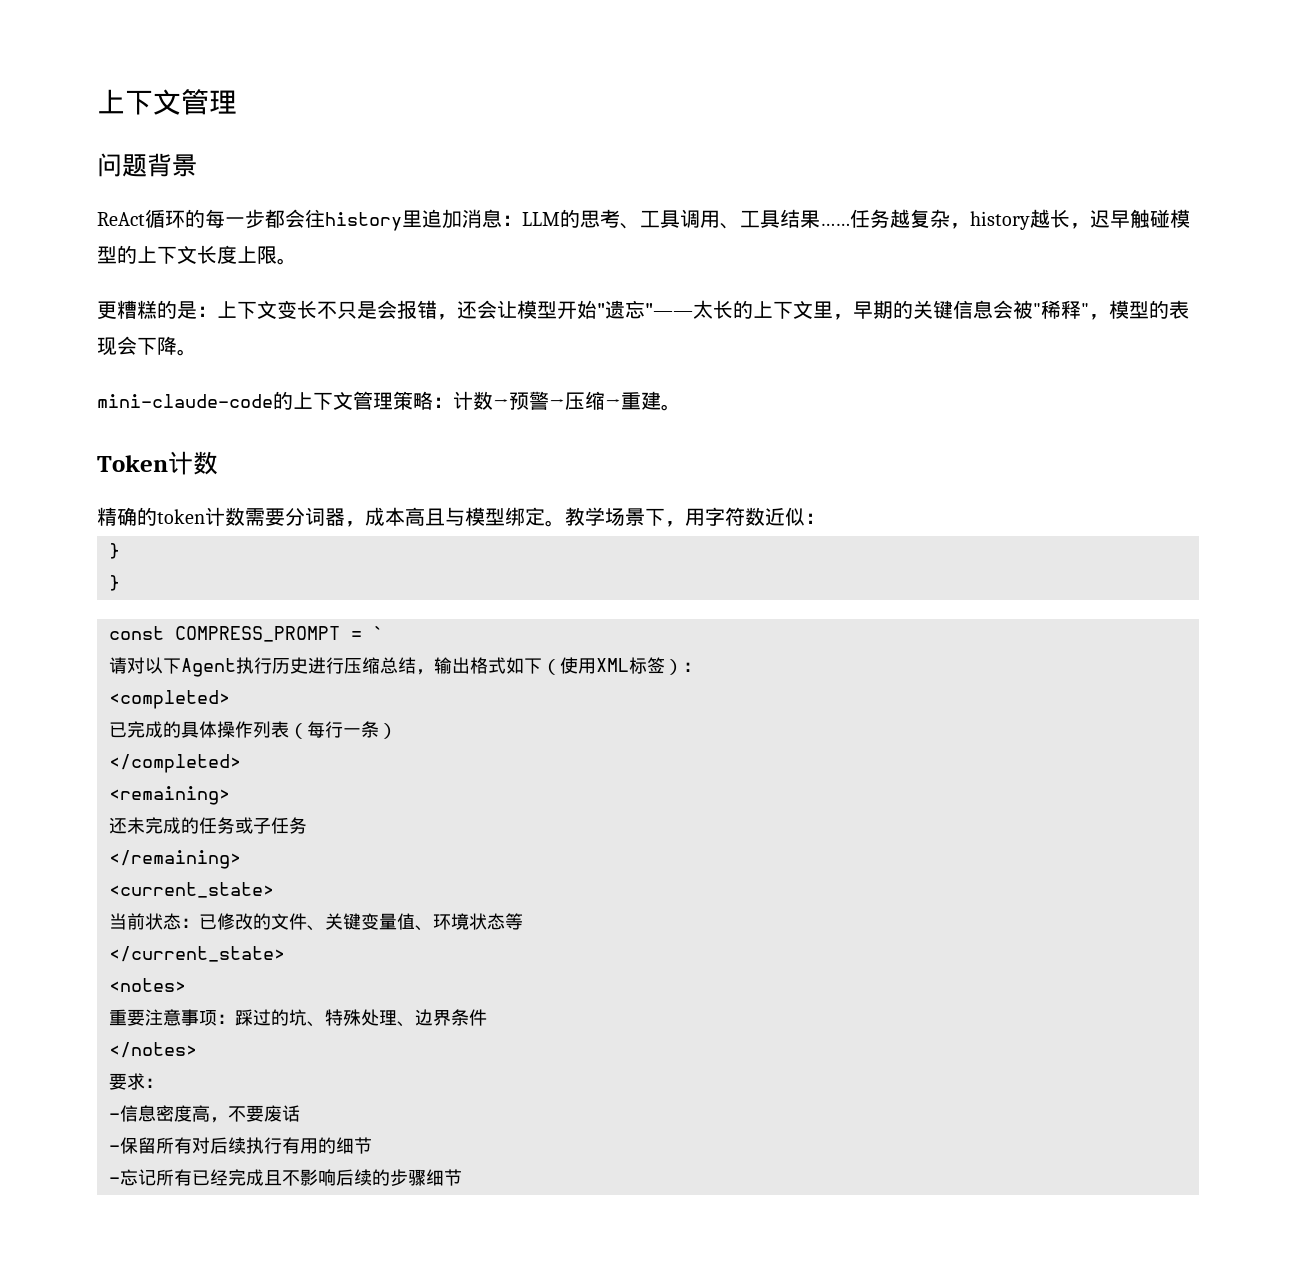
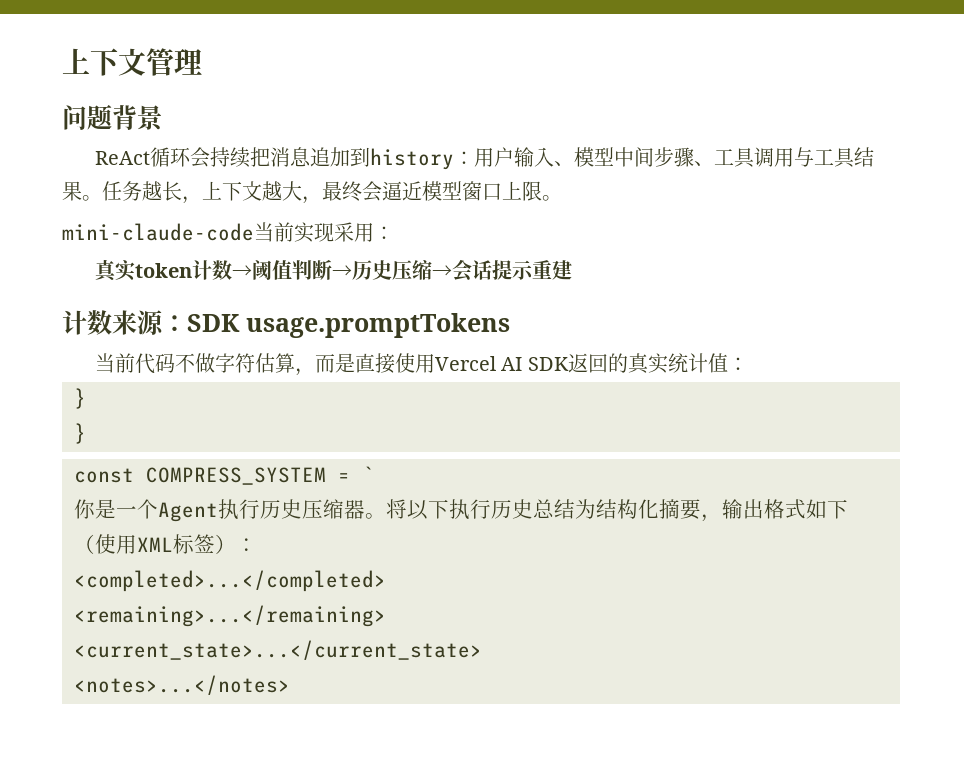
- ReAct循环的每一步都会往history里追加消息：LLM的思考、工具调用、工具结果……任务越复杂，history越长，迟早触碰模型的上下文长度上限。
- 更糟糕的是：上下文变长不只是会报错，还会让模型开始"遗忘"——太长的上下文里，早期的关键信息会被"稀释"，模型的表现会下降。
- mini-claude-code的上下文管理策略：计数→预警→压缩→重建。
- Token计数
- 精确的token计数需要分词器，成本高且与模型绑定。教学场景下，用字符数近似：
+ ReAct循环会持续把消息追加到history：用户输入、模型中间步骤、工具调用与工具结果。任务越长，上下文越大，最终会逼近模型窗口上限。
+ mini-claude-code当前实现采用：
+ 真实token计数→阈值判断→历史压缩→会话提示重建
+ 计数来源：SDK usage.promptTokens
+ 当前代码不做字符估算，而是直接使用Vercel AI SDK返回的真实统计值：
- const COMPRESS_PROMPT = `
+ const COMPRESS_SYSTEM = `
- 请对以下Agent执行历史进行压缩总结，输出格式如下（使用XML标签）：
+ 你是一个Agent执行历史压缩器。将以下执行历史总结为结构化摘要，输出格式如下（使用XML标签）：
- <completed>
- 已完成的具体操作列表（每行一条）
- </completed>
- <remaining>
- 还未完成的任务或子任务
- </remaining>
- <current_state>
- 当前状态：已修改的文件、关键变量值、环境状态等
- </current_state>
- <notes>
- 重要注意事项：踩过的坑、特殊处理、边界条件
- </notes>
- 要求：
- -信息密度高，不要废话
- -保留所有对后续执行有用的细节
- -忘记所有已经完成且不影响后续的步骤细节
+ <completed>...</completed>
+ <remaining>...</remaining>
+ <current_state>...</current_state>
+ <notes>...</notes>

